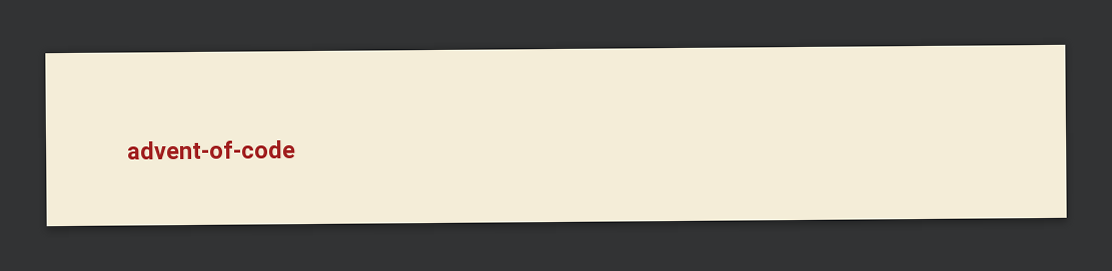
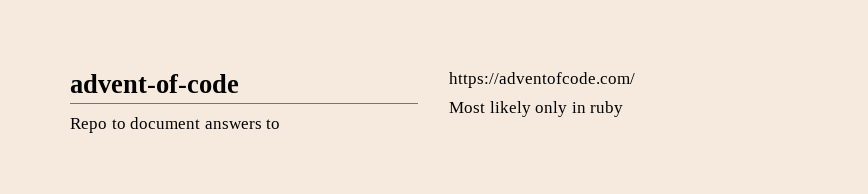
+ Repo to document answers to https://adventofcode.com/
+ Most likely only in ruby

